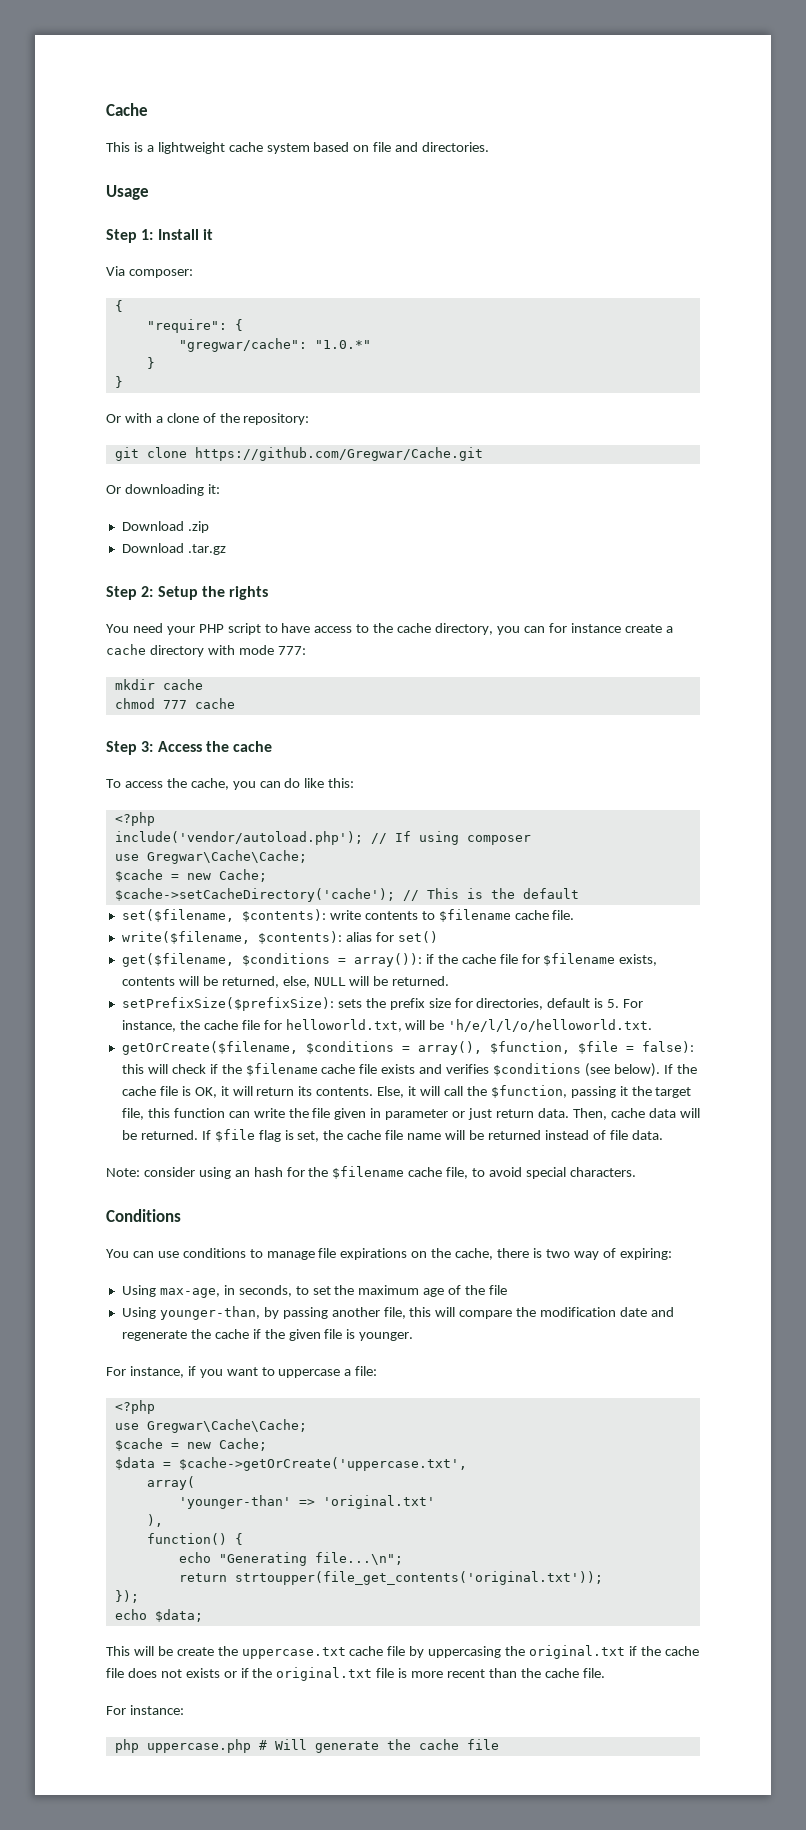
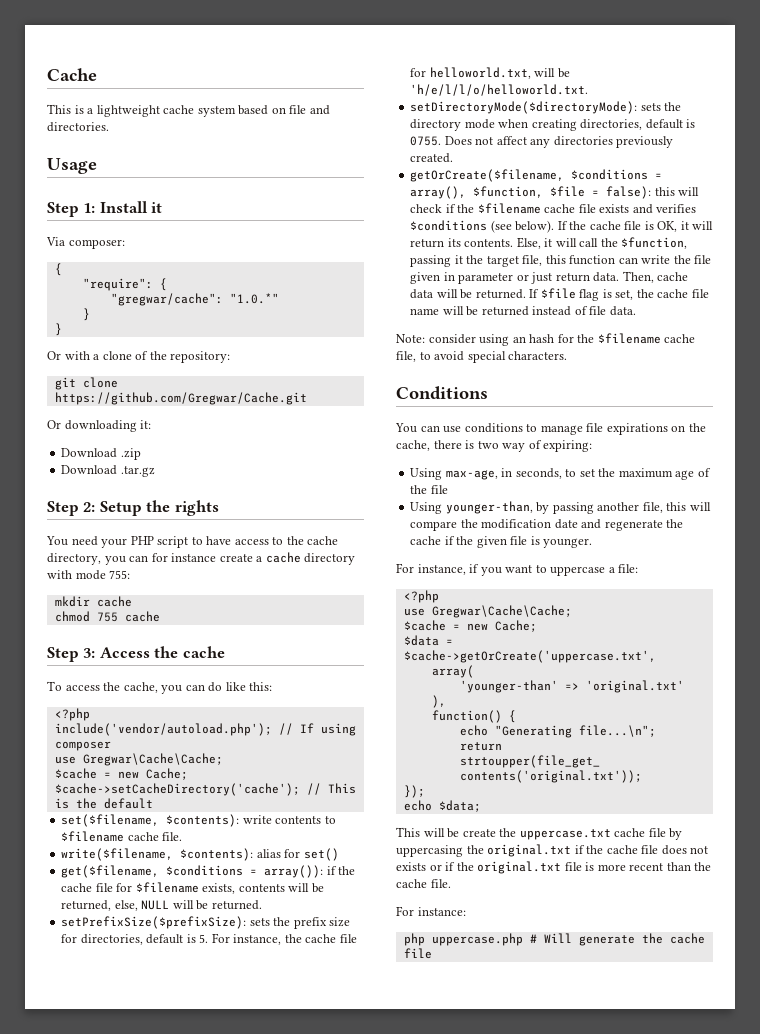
- You need your PHP script to have access to the cache directory, you can for instance create a cache directory with mode 777:
+ You need your PHP script to have access to the cache directory, you can for instance create a cache directory with mode 755:
- chmod 777 cache
+ chmod 755 cache
+ setDirectoryMode($directoryMode): sets the directory mode when creating directories, default is 0755. Does not affect any directories previously created.

